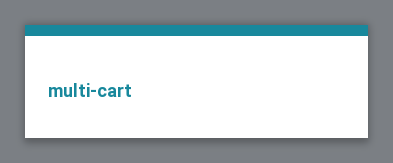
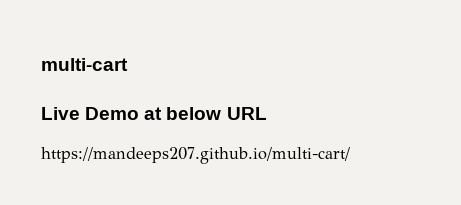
+ Live Demo at below URL
+ https://mandeeps207.github.io/multi-cart/

